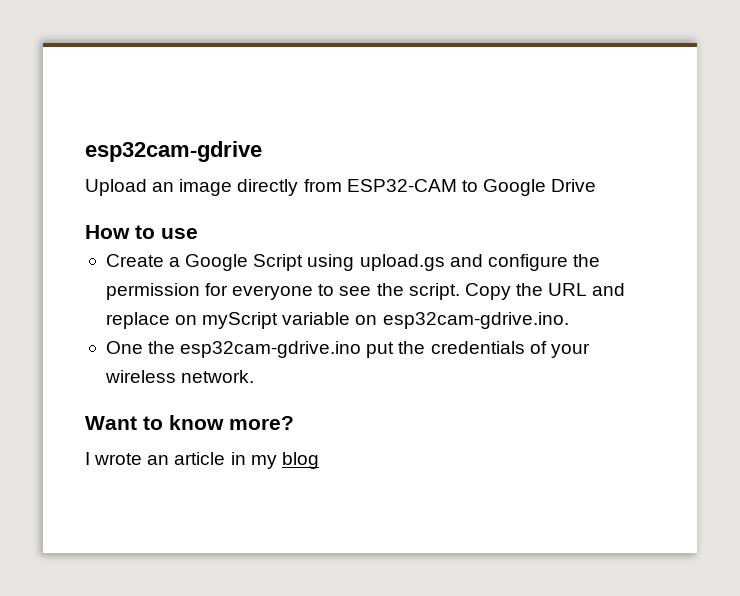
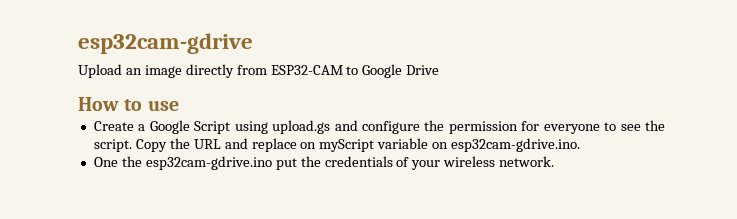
- Want to know more?
- I wrote an article in my blog

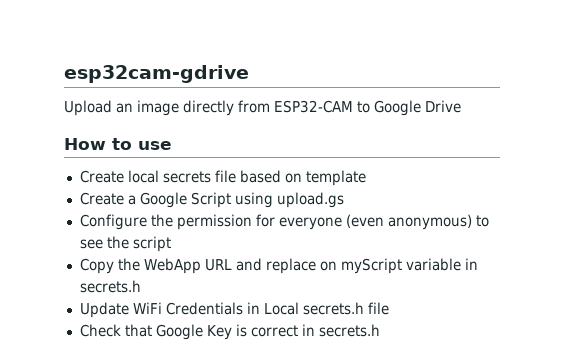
+ Create local secrets file based on template
- Create a Google Script using upload.gs and configure the permission for everyone to see the script. Copy the URL and replace on myScript variable on esp32cam-gdrive.ino.
- One the esp32cam-gdrive.ino put the credentials of your wireless network.
+ Create a Google Script using upload.gs
+ Configure the permission for everyone (even anonymous) to see the script
+ Copy the WebApp URL and replace on myScript variable in secrets.h
+ Update WiFi Credentials in Local secrets.h file
+ Check that Google Key is correct in secrets.h

